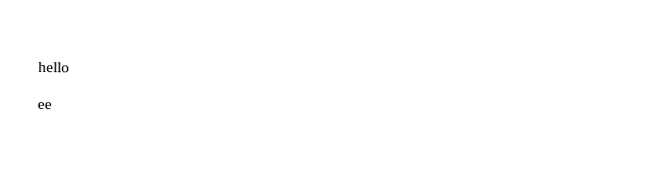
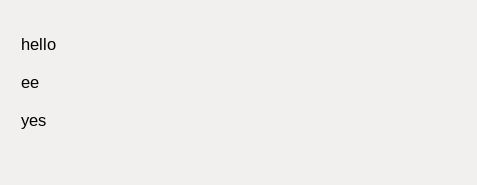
+ yes

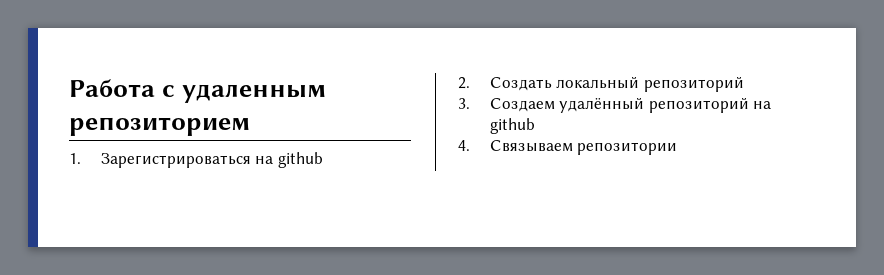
- hello
- ee
- yes
+ Работа с удаленным репозиторием
+ 1. Зарегистрироваться на github
+ 2. Создать локальный репозиторий
+ 3. Создаем удалённый репозиторий на github
+ 4. Связываем репозитории

